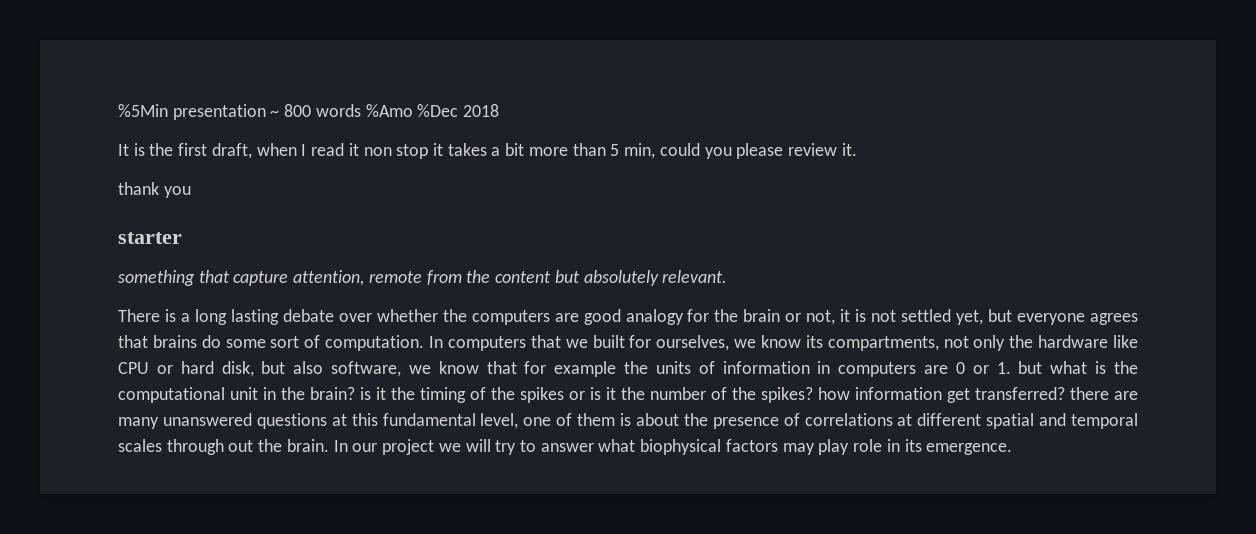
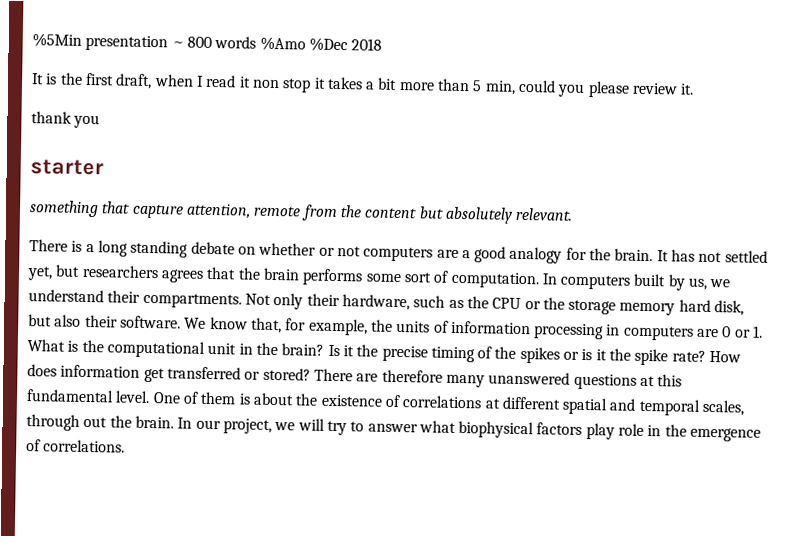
- There is a long lasting debate over whether the computers are good analogy for the brain or not, it is not settled yet, but everyone agrees that brains do some sort of computation.
+ There is a long standing debate on whether or not computers are a good analogy for the brain. It has not settled yet, but researchers agrees that the brain performs some sort of computation.
- In computers that we built for ourselves, we know its compartments, not only the hardware like CPU or hard disk, but also software, we know that for example the units of information in computers are 0 or 1. but what is the computational unit in the brain? is it the timing of the spikes or is it the number of the spikes? how information get transferred? there are many unanswered questions at this fundamental level, one of them is about the presence of correlations at different spatial and temporal scales through out the brain.
+ In computers built by us, we understand their compartments. Not only their hardware, such as the CPU or the storage memory hard disk, but also their software. We know that, for example, the units of information processing in computers are 0 or 1. What is the computational unit in the brain? Is it the precise timing of the spikes or is it the spike rate? How does information get transferred or stored? There are therefore many unanswered questions at this fundamental level. One of them is about the existence of correlations at different spatial and temporal scales, through out the brain.
- In our project we will try to answer what biophysical factors may play role in its emergence.
+ In our project, we will try to answer what biophysical factors play role in the emergence of correlations.

